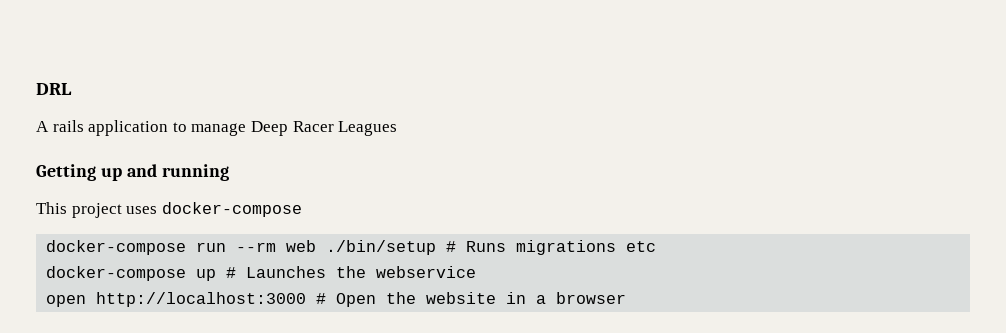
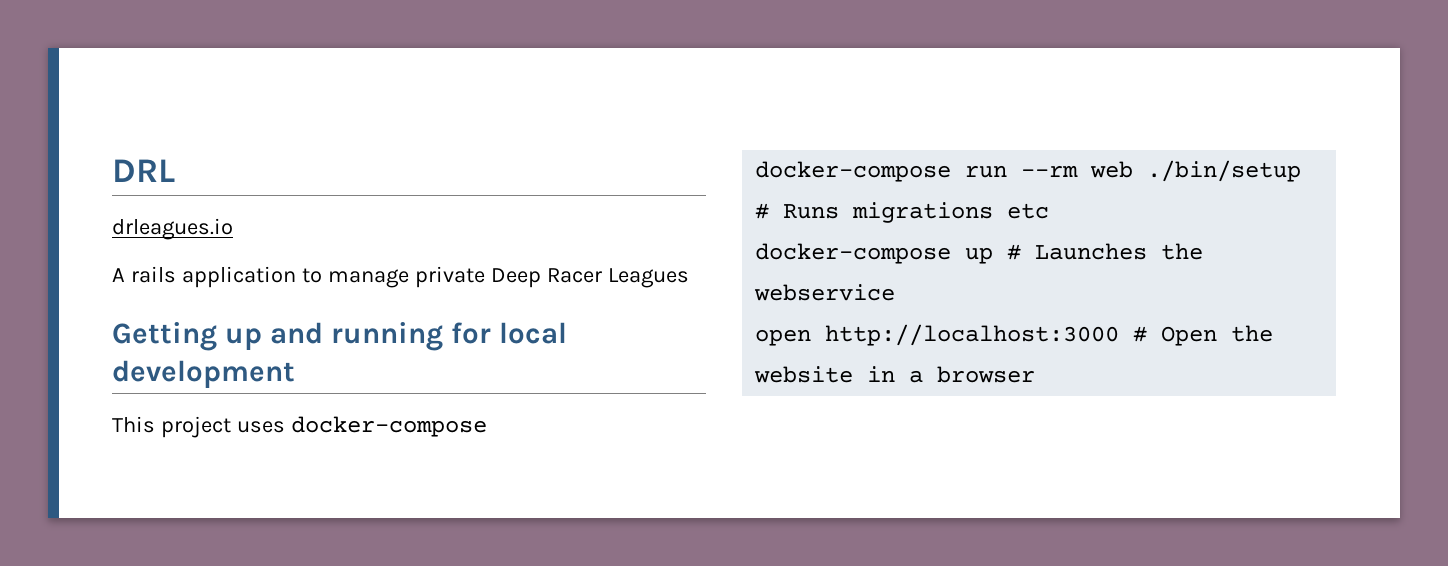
+ drleagues.io
- A rails application to manage Deep Racer Leagues
+ A rails application to manage private Deep Racer Leagues
- Getting up and running
+ Getting up and running for local development

